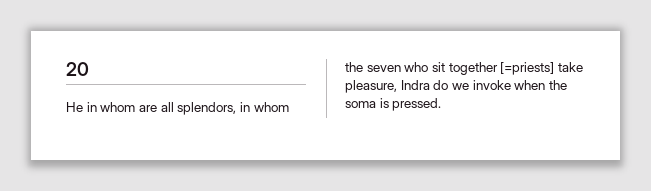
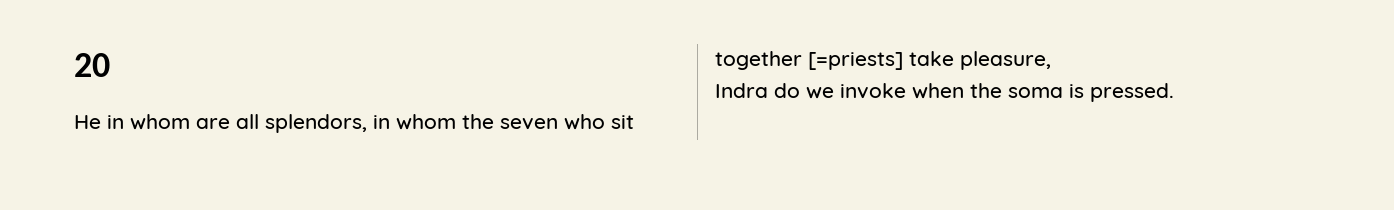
- He in whom are all splendors, in whom the seven who sit together [=priests] take pleasure, Indra do we invoke when the soma is pressed.
+ He in whom are all splendors, in whom the seven who sit together [=priests] take pleasure,
+ Indra do we invoke when the soma is pressed.

